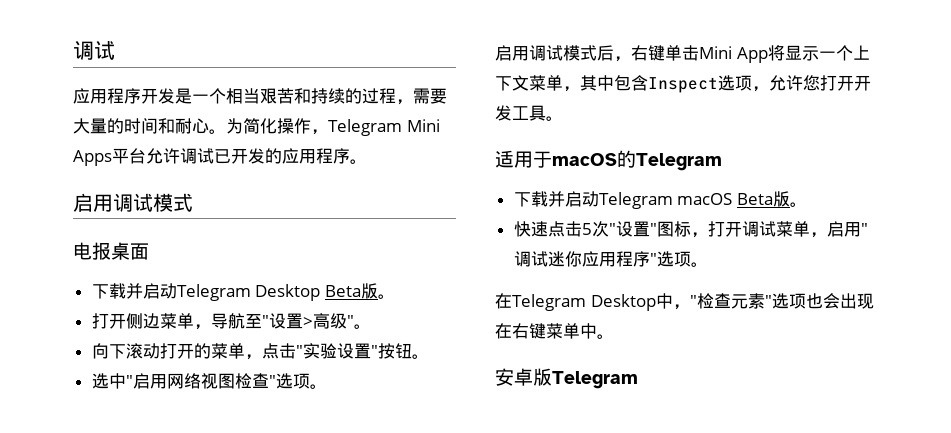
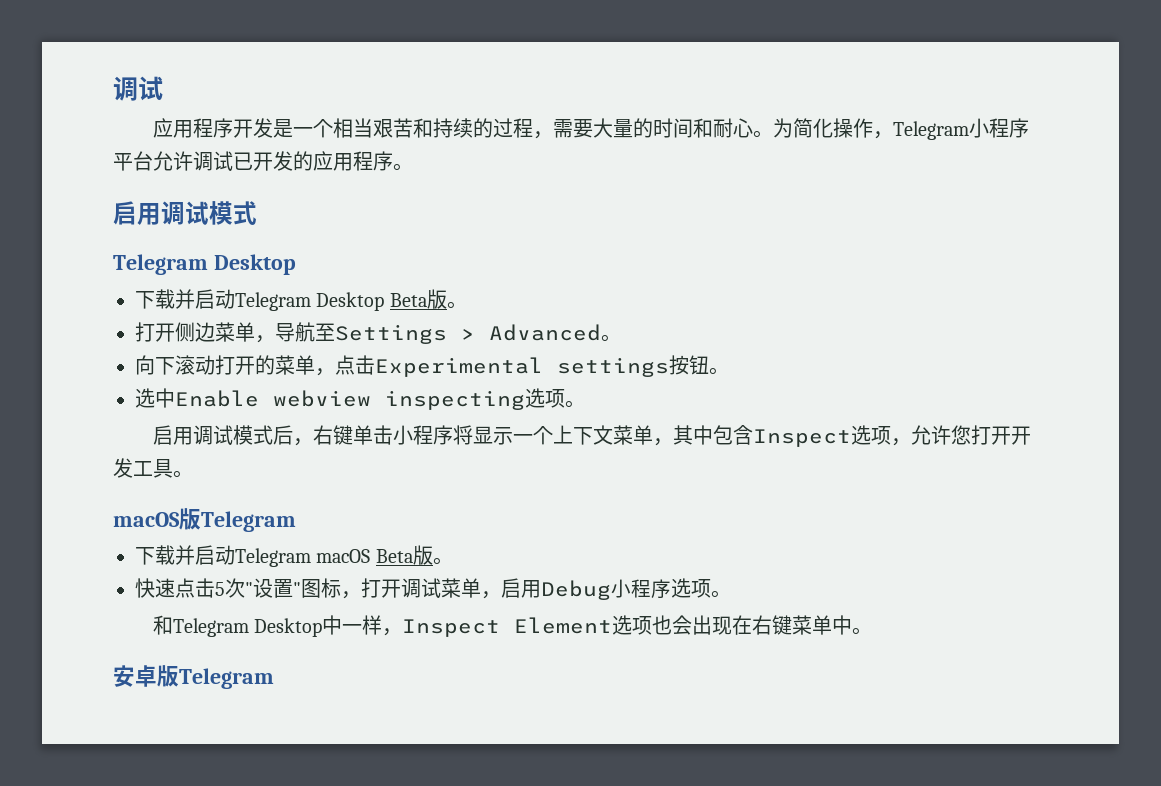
- 为简化操作，Telegram Mini Apps平台允许调试已开发的应用程序。
+ 为简化操作，Telegram小程序平台允许调试已开发的应用程序。
  启用调试模式
- 电报桌面
+ Telegram Desktop
- 打开侧边菜单，导航至"设置>高级"。
+ 打开侧边菜单，导航至Settings > Advanced。
- 向下滚动打开的菜单，点击"实验设置"按钮。
+ 向下滚动打开的菜单，点击Experimental settings按钮。
- 选中"启用网络视图检查"选项。
+ 选中Enable webview inspecting选项。
- 启用调试模式后，右键单击Mini App将显示一个上下文菜单，其中包含Inspect选项，允许您打开开发工具。
+ 启用调试模式后，右键单击小程序将显示一个上下文菜单，其中包含Inspect选项，允许您打开开发工具。
- 适用于macOS的Telegram
+ macOS版Telegram
- 快速点击5次"设置"图标，打开调试菜单，启用"调试迷你应用程序"选项。
- 在Telegram Desktop中，"检查元素"选项也会出现在右键菜单中。
+ 快速点击5次"设置"图标，打开调试菜单，启用Debug小程序选项。
+ 和Telegram Desktop中一样，Inspect Element选项也会出现在右键菜单中。

